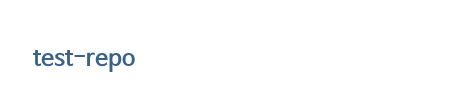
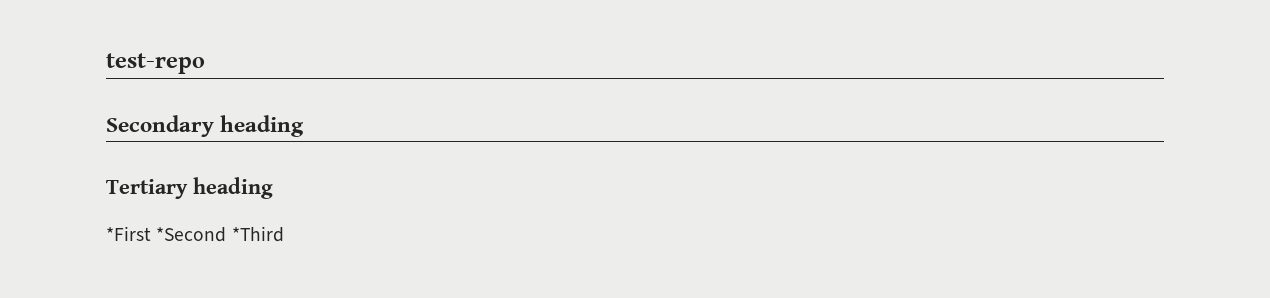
+ Secondary heading
+ Tertiary heading
+ *First *Second *Third

